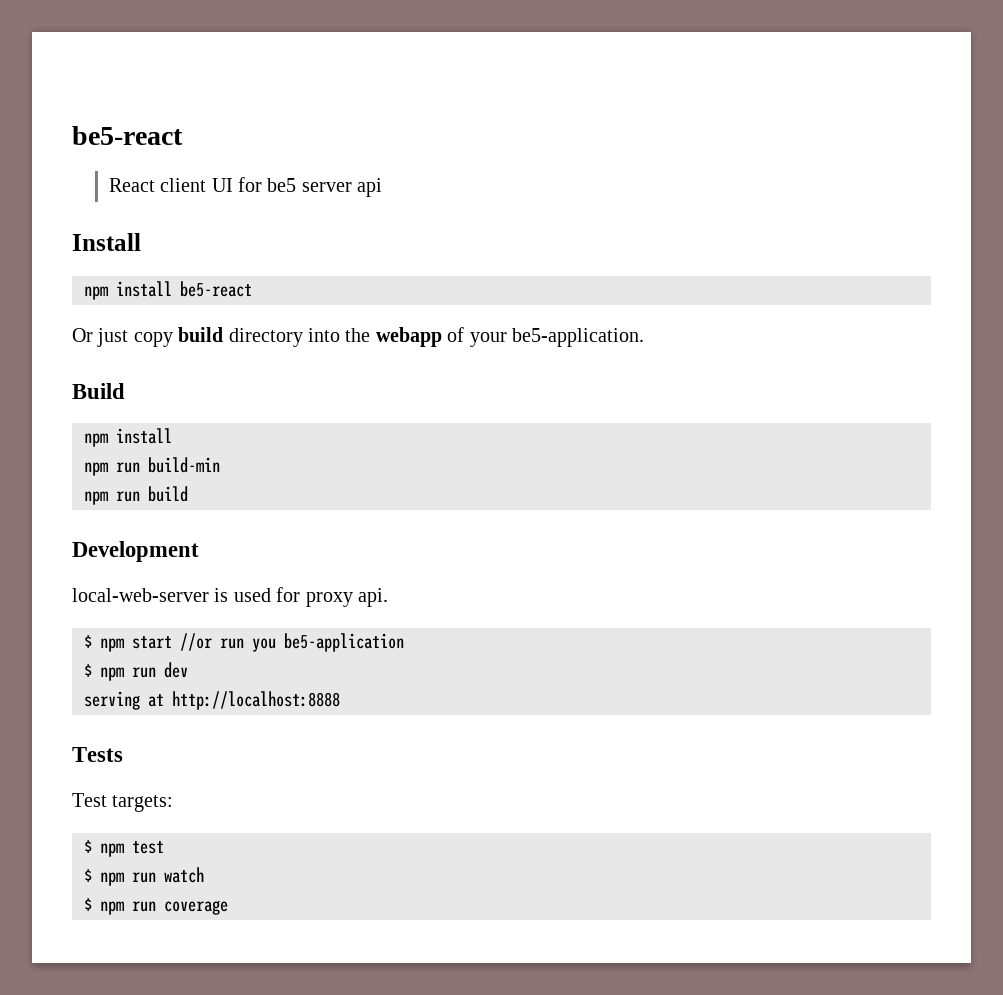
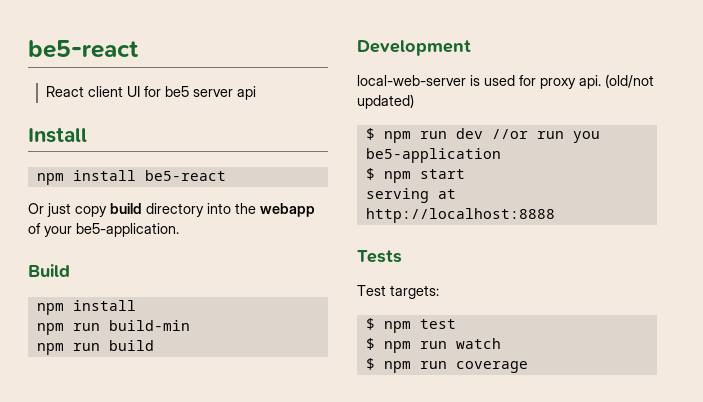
- local-web-server is used for proxy api.
- $ npm start //or run you be5-application
+ local-web-server is used for proxy api. (old/not updated)
+ $ npm run dev //or run you be5-application
- $ npm run dev
+ $ npm start

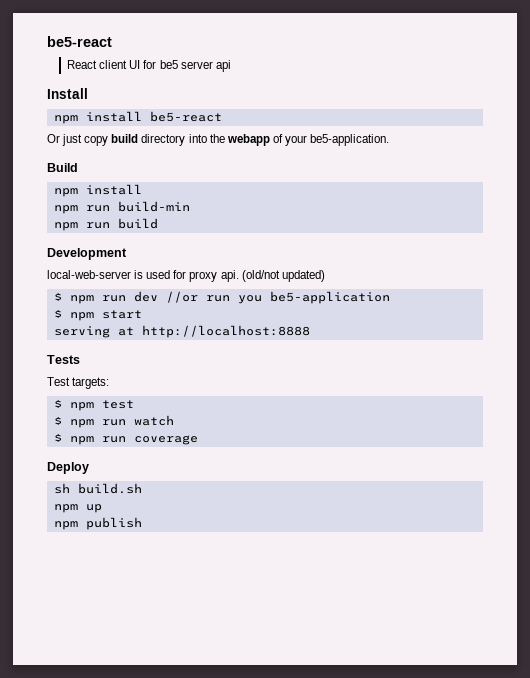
+ Deploy
+ sh build.sh
+ npm up
+ npm publish

